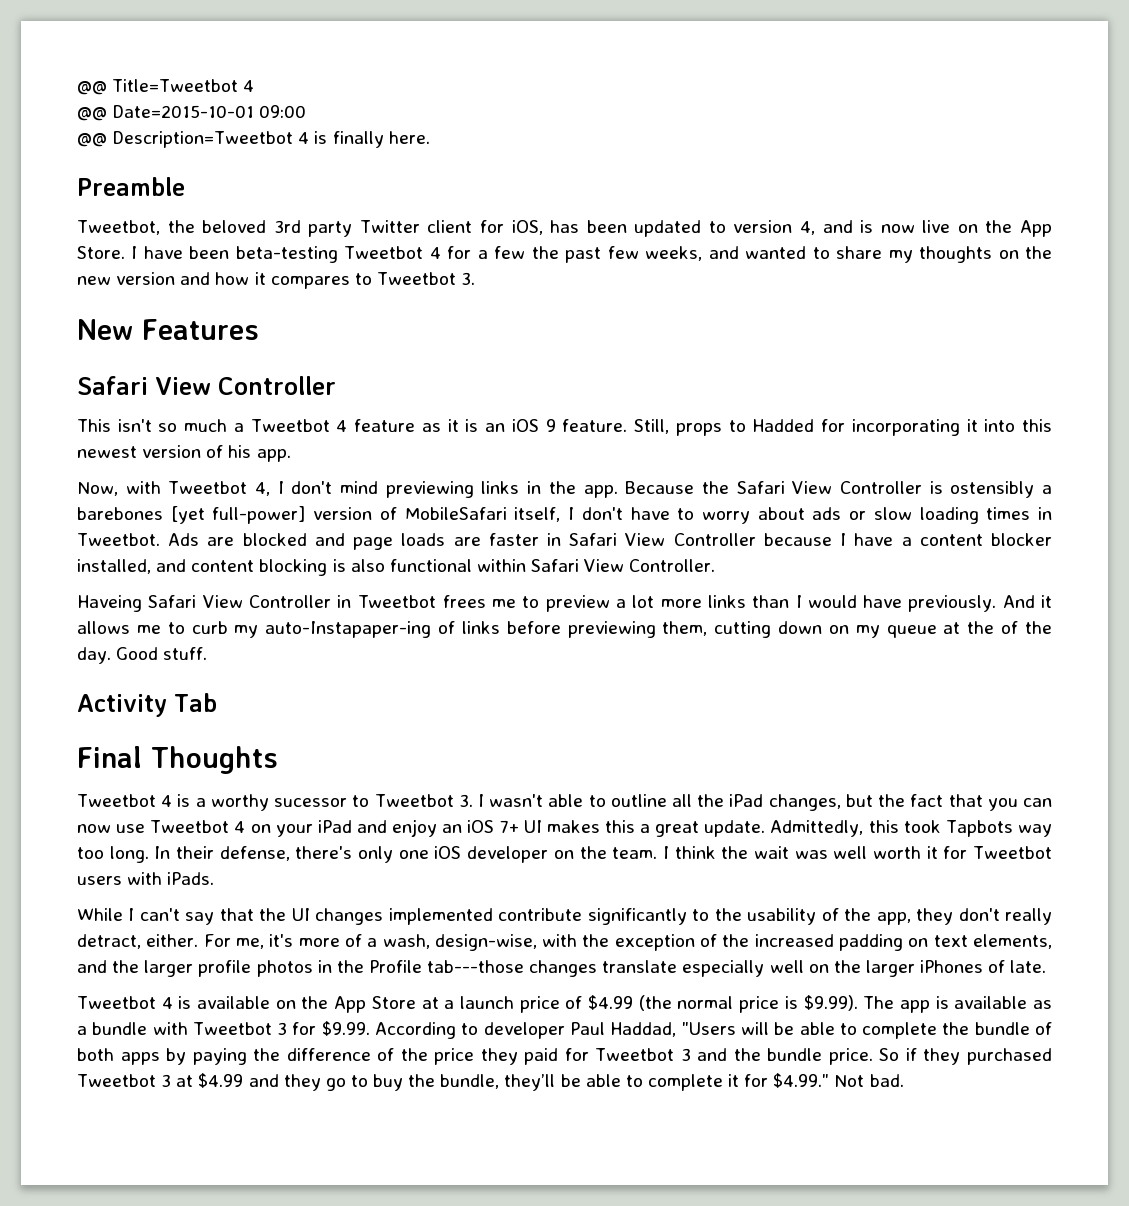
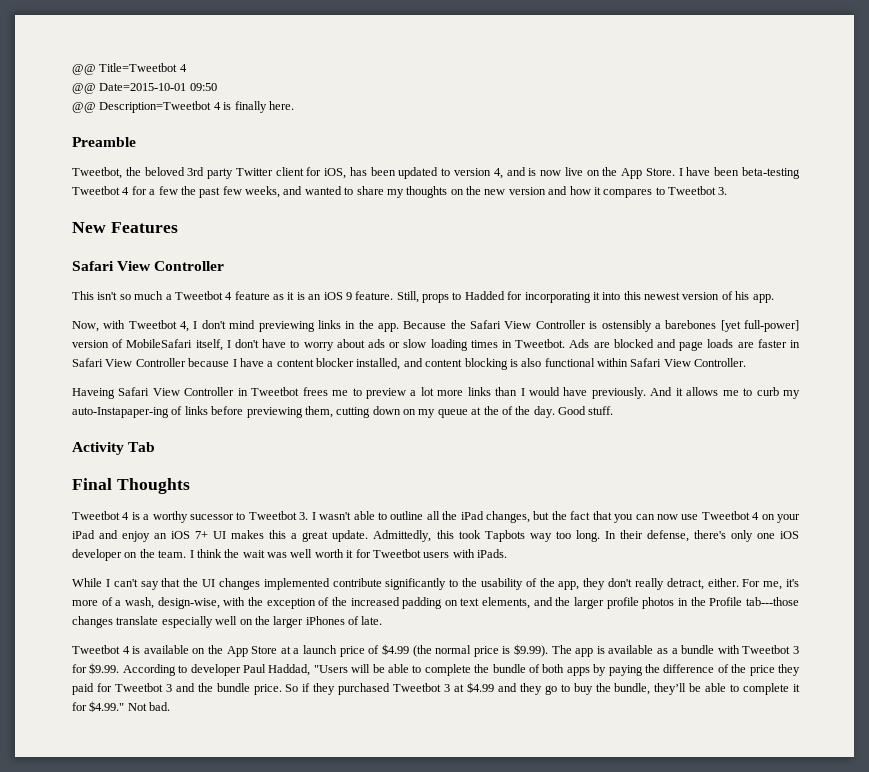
- @@ Date=2015-10-01 09:00
+ @@ Date=2015-10-01 09:50

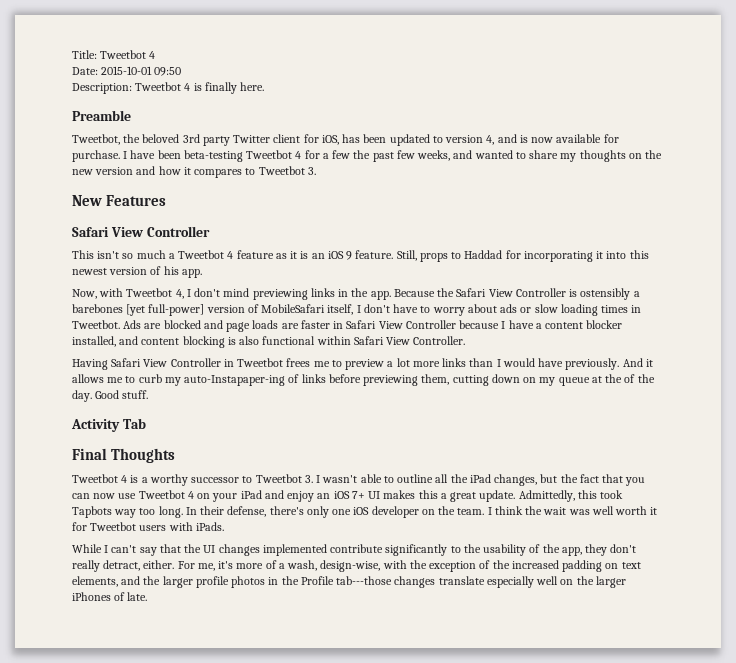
- @@ Title=Tweetbot 4
+ Title: Tweetbot 4
- @@ Date=2015-10-01 09:50
+ Date: 2015-10-01 09:50
- @@ Description=Tweetbot 4 is finally here.
+ Description: Tweetbot 4 is finally here.
- Tweetbot, the beloved 3rd party Twitter client for iOS, has been updated to version 4, and is now live on the App Store.
+ Tweetbot, the beloved 3rd party Twitter client for iOS, has been updated to version 4, and is now available for purchase.
- Still, props to Hadded for incorporating it into this newest version of his app.
+ Still, props to Haddad for incorporating it into this newest version of his app.
- Haveing Safari View Controller in Tweetbot frees me to preview a lot more links than I would have previously.
+ Having Safari View Controller in Tweetbot frees me to preview a lot more links than I would have previously.
- Tweetbot 4 is a worthy sucessor to Tweetbot 3. I wasn't able to outline all the iPad changes, but the fact that you can now use Tweetbot 4 on your iPad and enjoy an iOS 7+ UI makes this a great update.
+ Tweetbot 4 is a worthy successor to Tweetbot 3. I wasn't able to outline all the iPad changes, but the fact that you can now use Tweetbot 4 on your iPad and enjoy an iOS 7+ UI makes this a great update.
- Tweetbot 4 is available on the App Store at a launch price of $4.99 (the normal price is $9.99). The app is available as a bundle with Tweetbot 3 for $9.99. According to developer Paul Haddad, "Users will be able to complete the bundle of both apps by paying the difference of the price they paid for Tweetbot 3 and the bundle price. So if they purchased Tweetbot 3 at $4.99 and they go to buy the bundle, they’ll be able to complete it for $4.99." Not bad.

